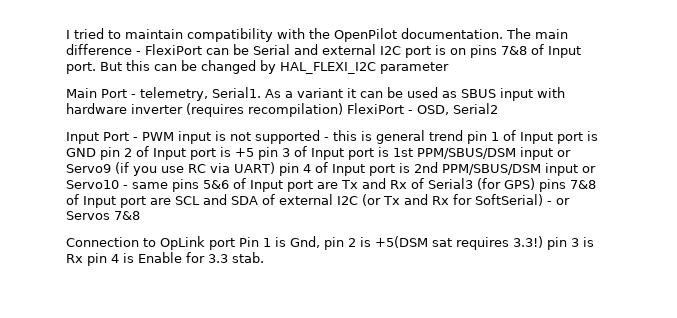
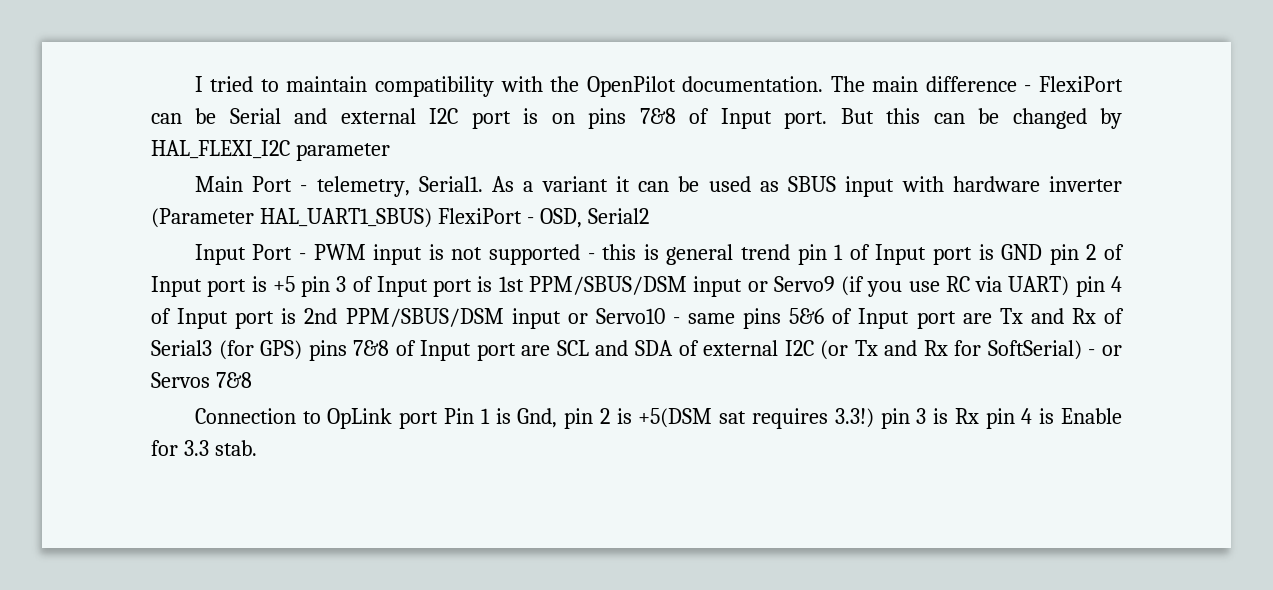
- As a variant it can be used as SBUS input with hardware inverter (requires recompilation) FlexiPort - OSD, Serial2
+ As a variant it can be used as SBUS input with hardware inverter (Parameter HAL_UART1_SBUS) FlexiPort - OSD, Serial2

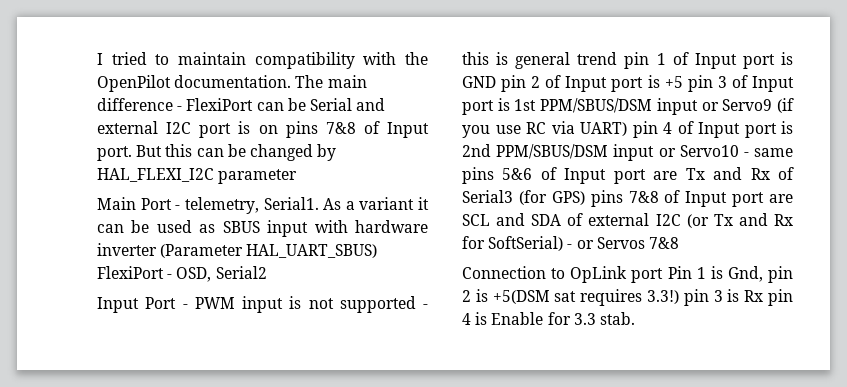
- As a variant it can be used as SBUS input with hardware inverter (Parameter HAL_UART1_SBUS) FlexiPort - OSD, Serial2
+ As a variant it can be used as SBUS input with hardware inverter (Parameter HAL_UART_SBUS) FlexiPort - OSD, Serial2

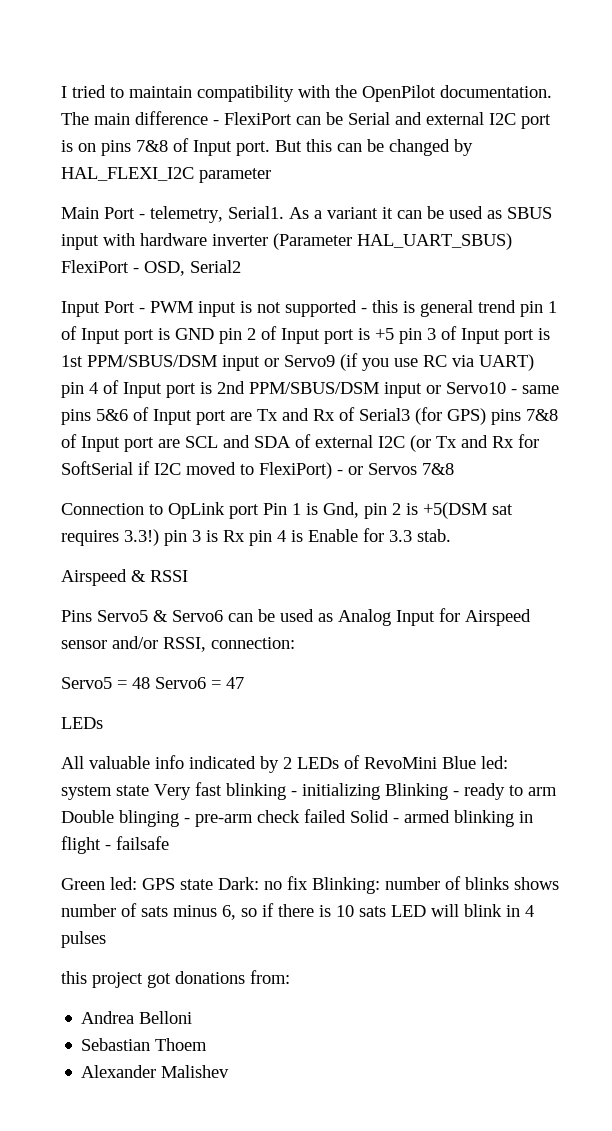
- Input Port - PWM input is not supported - this is general trend pin 1 of Input port is GND pin 2 of Input port is +5 pin 3 of Input port is 1st PPM/SBUS/DSM input or Servo9 (if you use RC via UART) pin 4 of Input port is 2nd PPM/SBUS/DSM input or Servo10 - same pins 5&6 of Input port are Tx and Rx of Serial3 (for GPS) pins 7&8 of Input port are SCL and SDA of external I2C (or Tx and Rx for SoftSerial) - or Servos 7&8
+ Input Port - PWM input is not supported - this is general trend pin 1 of Input port is GND pin 2 of Input port is +5 pin 3 of Input port is 1st PPM/SBUS/DSM input or Servo9 (if you use RC via UART) pin 4 of Input port is 2nd PPM/SBUS/DSM input or Servo10 - same pins 5&6 of Input port are Tx and Rx of Serial3 (for GPS) pins 7&8 of Input port are SCL and SDA of external I2C (or Tx and Rx for SoftSerial if I2C moved to FlexiPort) - or Servos 7&8
+ Airspeed & RSSI
+ Pins Servo5 & Servo6 can be used as Analog Input for Airspeed sensor and/or RSSI, connection:
+ Servo5 = 48 Servo6 = 47
+ LEDs
+ All valuable info indicated by 2 LEDs of RevoMini Blue led: system state Very fast blinking - initializing Blinking - ready to arm Double blinging - pre-arm check failed Solid - armed blinking in flight - failsafe
+ Green led: GPS state Dark: no fix Blinking: number of blinks shows number of sats minus 6, so if there is 10 sats LED will blink in 4 pulses
+ this project got donations from:
+ Andrea Belloni
+ Sebastian Thoem
+ Alexander Malishev

